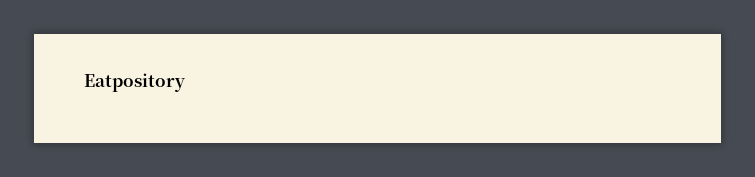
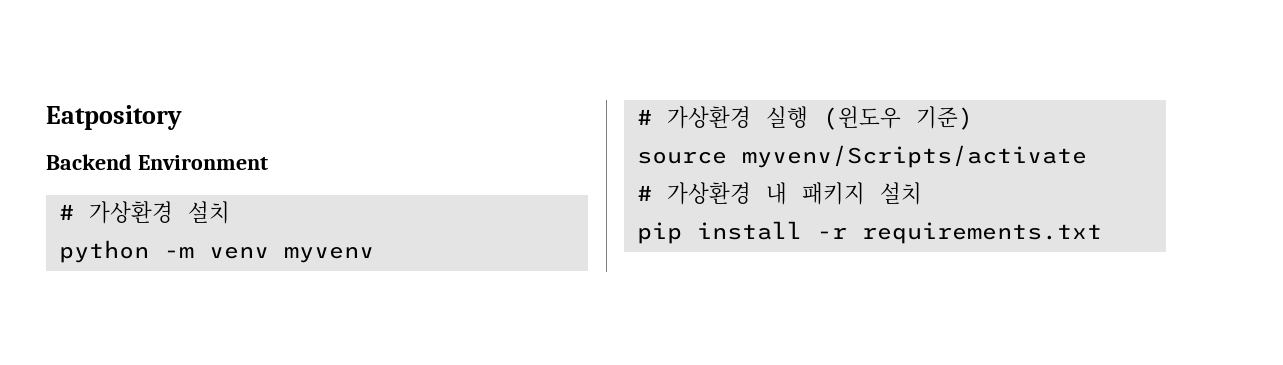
+ Backend Environment
+ # 가상환경 설치
+ python -m venv myvenv
+ # 가상환경 실행 (윈도우 기준)
+ source myvenv/Scripts/activate
+ # 가상환경 내 패키지 설치
+ pip install -r requirements.txt

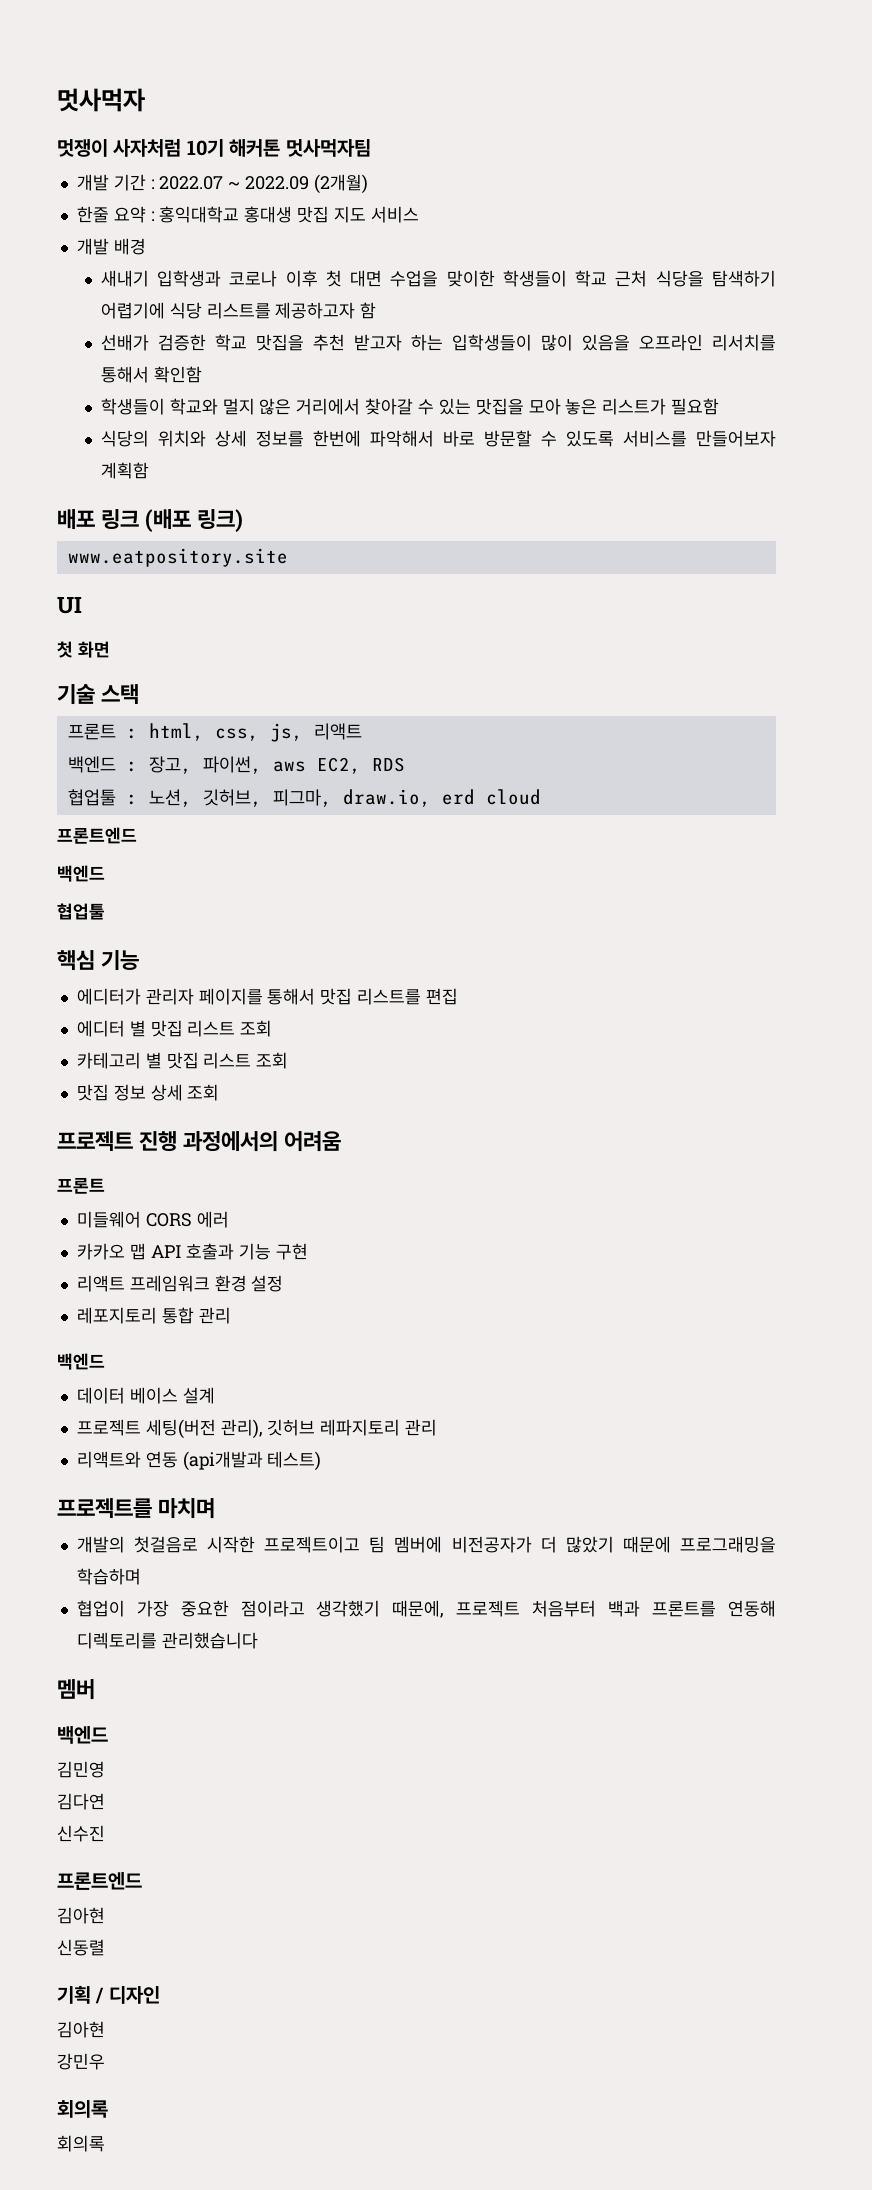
- Eatpository
- Backend Environment
- # 가상환경 설치
- python -m venv myvenv
- # 가상환경 실행 (윈도우 기준)
- source myvenv/Scripts/activate
- # 가상환경 내 패키지 설치
- pip install -r requirements.txt
+ 멋사먹자
+ 멋쟁이 사자처럼 10기 해커톤 멋사먹자팀
+ 개발 기간 : 2022.07 ~ 2022.09 (2개월)
+ 한줄 요약 : 홍익대학교 홍대생 맛집 지도 서비스
+ 개발 배경
+ 새내기 입학생과 코로나 이후 첫 대면 수업을 맞이한 학생들이 학교 근처 식당을 탐색하기 어렵기에 식당 리스트를 제공하고자 함
+ 선배가 검증한 학교 맛집을 추천 받고자 하는 입학생들이 많이 있음을 오프라인 리서치를 통해서 확인함
+ 학생들이 학교와 멀지 않은 거리에서 찾아갈 수 있는 맛집을 모아 놓은 리스트가 필요함
+ 식당의 위치와 상세 정보를 한번에 파악해서 바로 방문할 수 있도록 서비스를 만들어보자 계획함
+ 배포 링크 (배포 링크)
+ www.eatpository.site
+ UI
+ 첫 화면
+ 기술 스택
+ 프론트 : html, css, js, 리액트
+ 백엔드 : 장고, 파이썬, aws EC2, RDS
+ 협업툴 : 노션, 깃허브, 피그마, draw.io, erd cloud
+ 프론트엔드
+ 백엔드
+ 협업툴
+ 핵심 기능
+ 에디터가 관리자 페이지를 통해서 맛집 리스트를 편집
+ 에디터 별 맛집 리스트 조회
+ 카테고리 별 맛집 리스트 조회
+ 맛집 정보 상세 조회
+ 프로젝트 진행 과정에서의 어려움
+ 프론트
+ 미들웨어 CORS 에러
+ 카카오 맵 API 호출과 기능 구현
+ 리액트 프레임워크 환경 설정
+ 레포지토리 통합 관리
+ 백엔드
+ 데이터 베이스 설계
+ 프로젝트 세팅(버전 관리), 깃허브 레파지토리 관리
+ 리액트와 연동 (api개발과 테스트)
+ 프로젝트를 마치며
+ 개발의 첫걸음로 시작한 프로젝트이고 팀 멤버에 비전공자가 더 많았기 때문에 프로그래밍을 학습하며
+ 협업이 가장 중요한 점이라고 생각했기 때문에, 프로젝트 처음부터 백과 프론트를 연동해 디렉토리를 관리했습니다
+ 멤버
+ 백엔드
+ 김민영
+ 김다연
+ 신수진
+ 프론트엔드
+ 김아현
+ 신동렬
+ 기획 / 디자인
+ 김아현
+ 강민우
+ 회의록
+ 회의록

